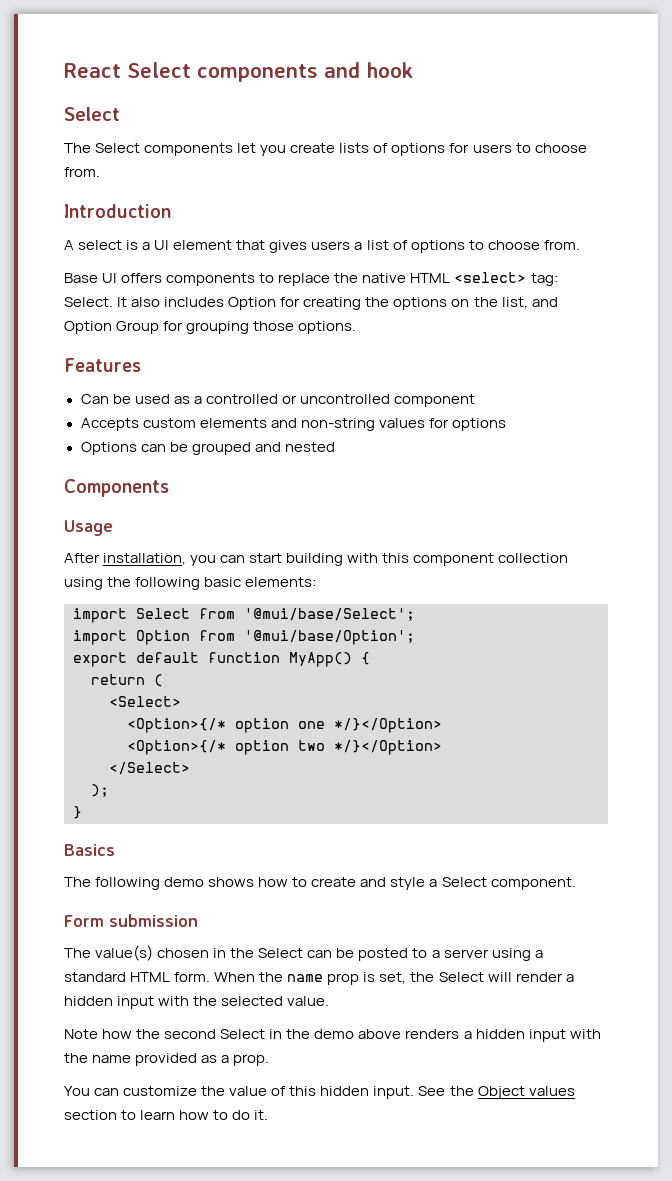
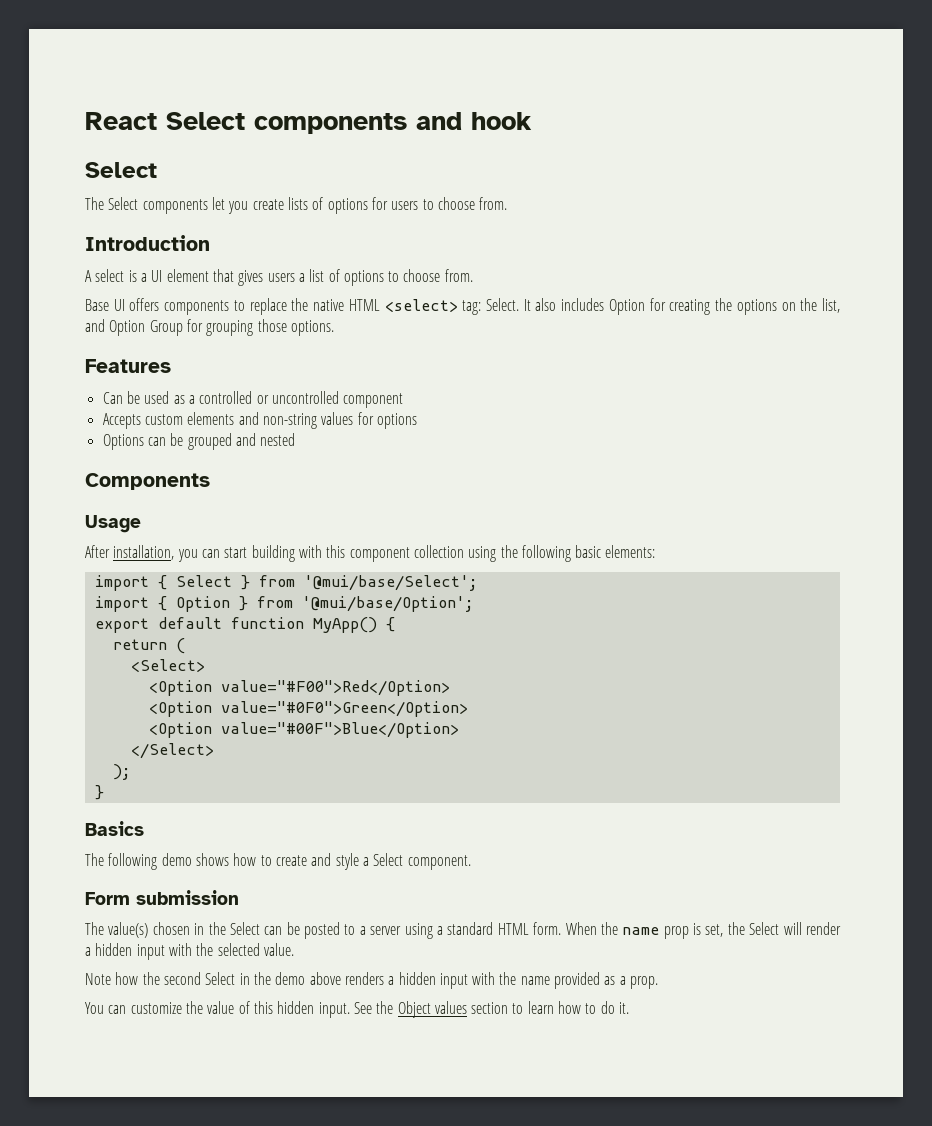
- import Select from '@mui/base/Select';
+ import { Select } from '@mui/base/Select';
- import Option from '@mui/base/Option';
+ import { Option } from '@mui/base/Option';
- <Option>{/* option one */}</Option>
- <Option>{/* option two */}</Option>
+ <Option value="#F00">Red</Option>
+ <Option value="#0F0">Green</Option>
+ <Option value="#00F">Blue</Option>

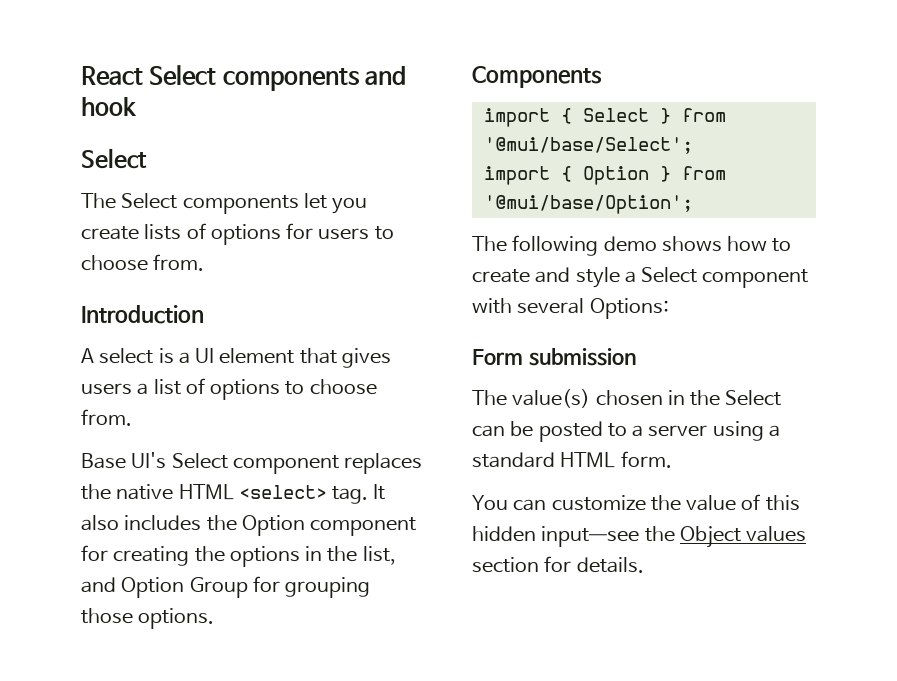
- Base UI offers components to replace the native HTML <select> tag: Select.
+ Base UI's Select component replaces the native HTML <select> tag.
- It also includes Option for creating the options on the list, and Option Group for grouping those options.
+ It also includes the Option component for creating the options in the list, and Option Group for grouping those options.
- Features
- Can be used as a controlled or uncontrolled component
- Accepts custom elements and non-string values for options
- Options can be grouped and nested
  Components
- Usage
- After installation, you can start building with this component collection using the following basic elements:
- export default function MyApp() {
- return (
- <Select>
- <Option value="#F00">Red</Option>
- <Option value="#0F0">Green</Option>
- <Option value="#00F">Blue</Option>
- </Select>
- );
- }
- Basics
- The following demo shows how to create and style a Select component.
+ The following demo shows how to create and style a Select component with several Options:
- When the name prop is set, the Select will render a hidden input with the selected value.
- Note how the second Select in the demo above renders a hidden input with the name provided as a prop.
- You can customize the value of this hidden input. See the Object values section to learn how to do it.
+ You can customize the value of this hidden input—see the Object values section for details.

